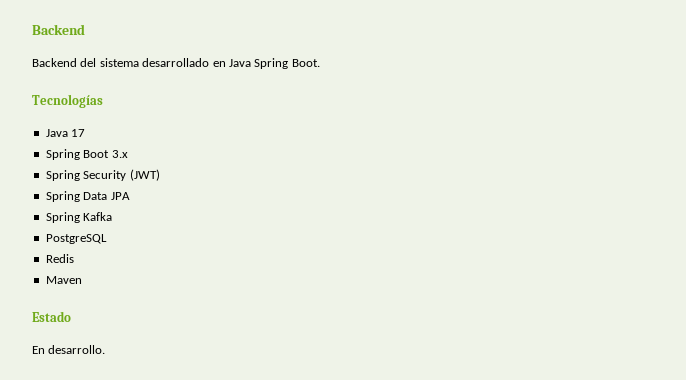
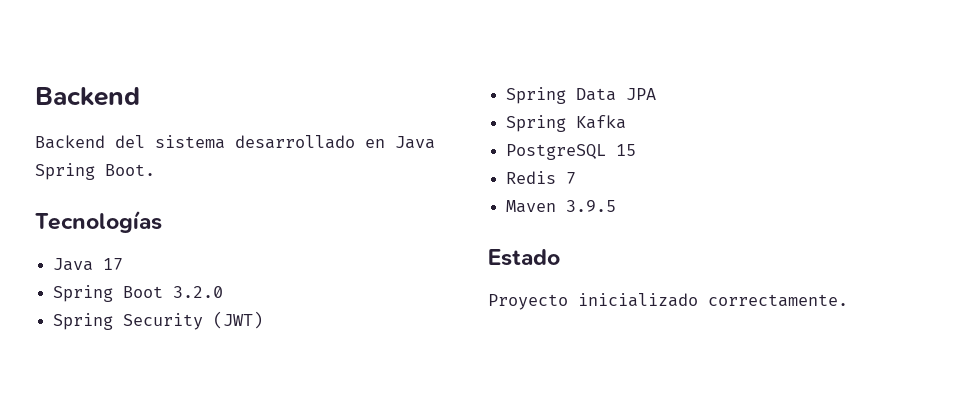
- Spring Boot 3.x
+ Spring Boot 3.2.0
- PostgreSQL
+ PostgreSQL 15
- Redis
+ Redis 7
- Maven
+ Maven 3.9.5
- En desarrollo.
+ Proyecto inicializado correctamente.

